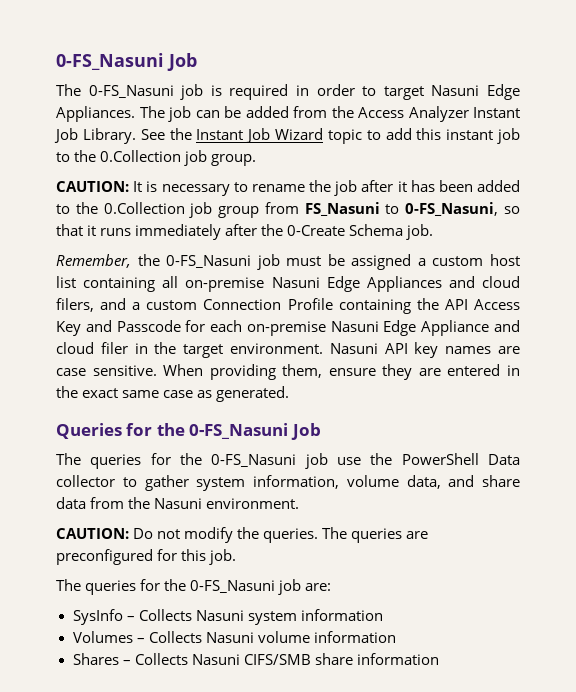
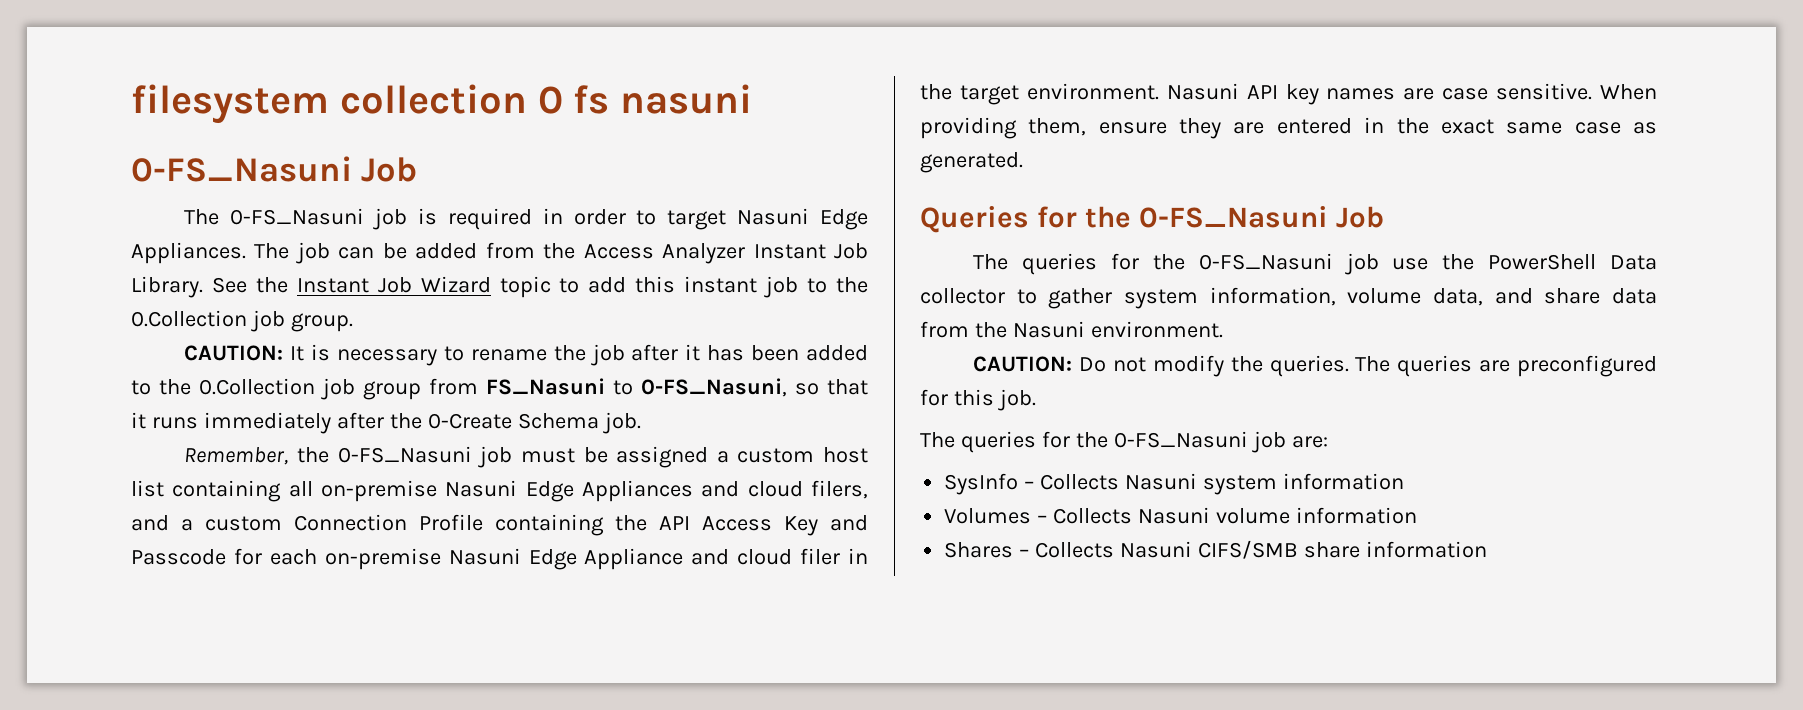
+ filesystem collection 0 fs nasuni

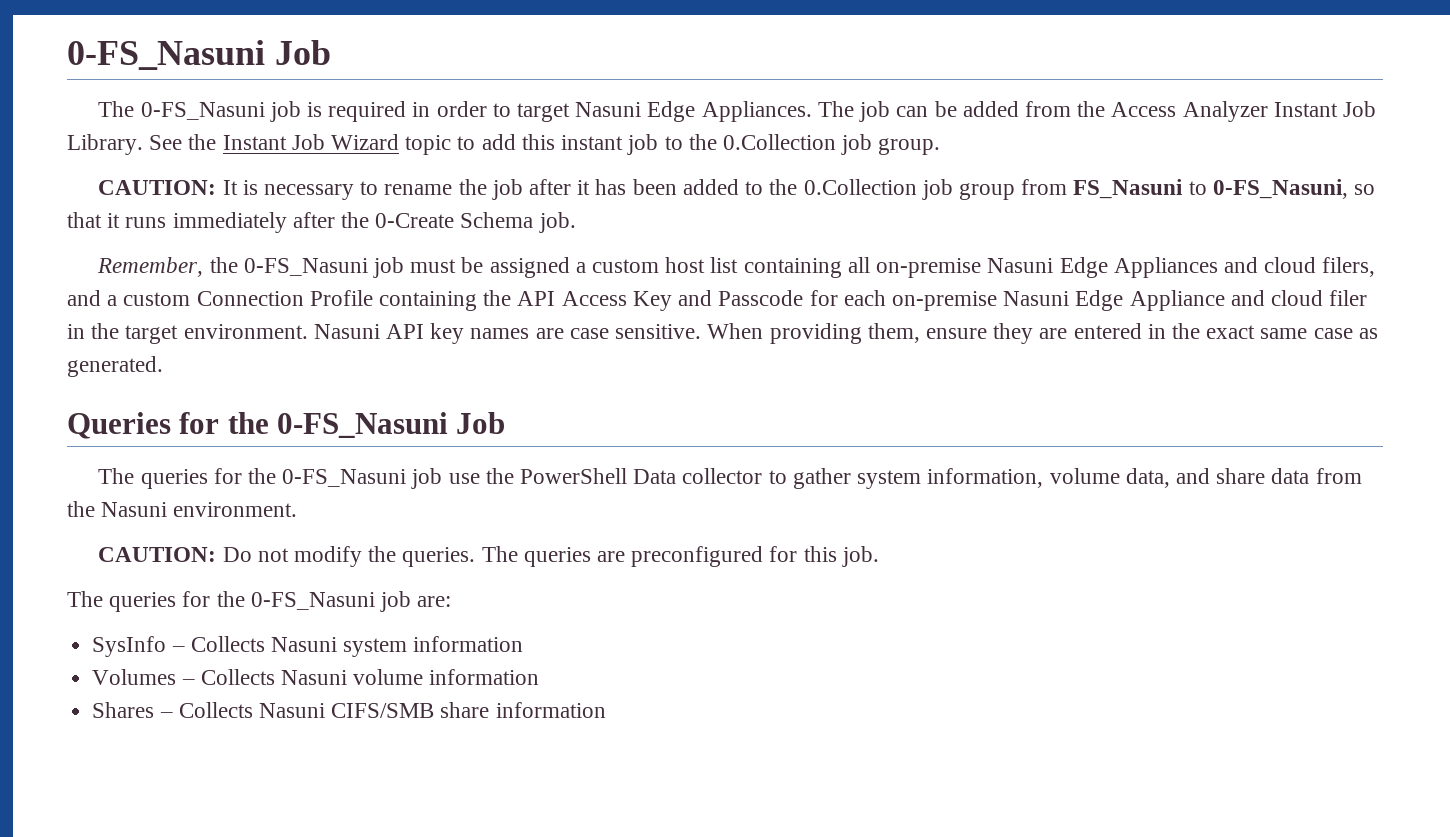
- filesystem collection 0 fs nasuni

